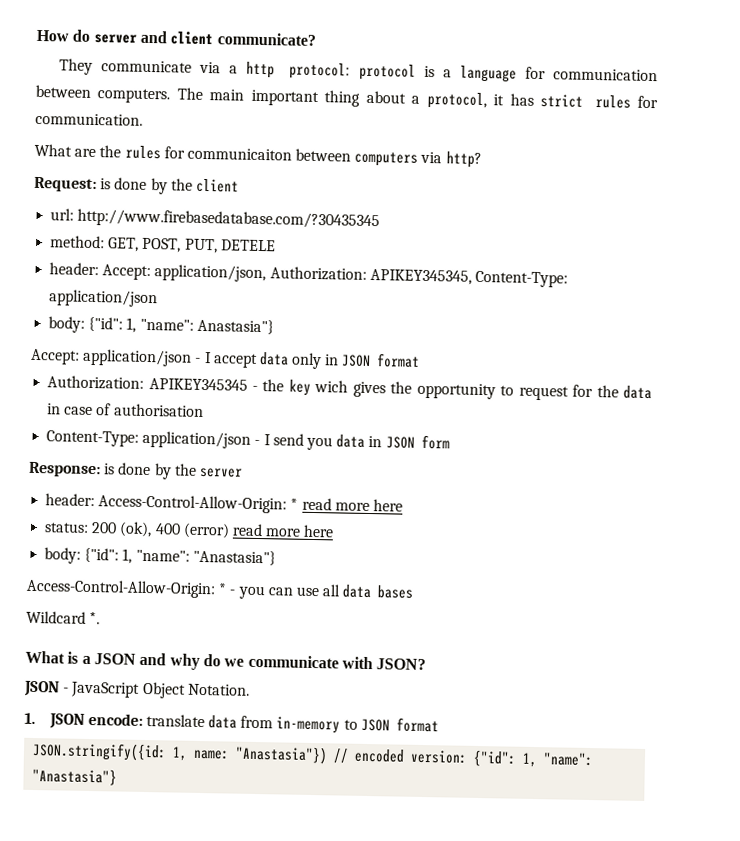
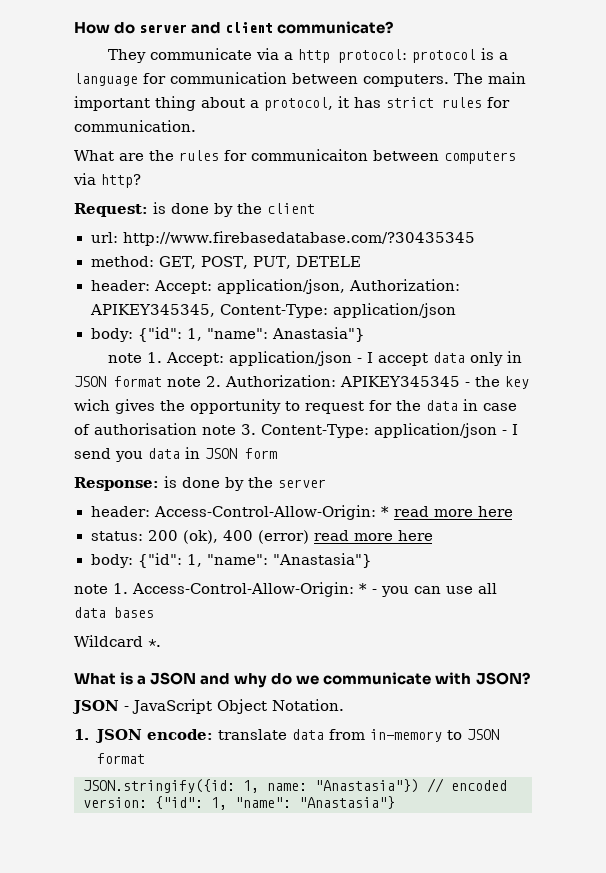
- Accept: application/json - I accept data only in JSON format
- Authorization: APIKEY345345 - the key wich gives the opportunity to request for the data in case of authorisation
- Content-Type: application/json - I send you data in JSON form
+ note 1. Accept: application/json - I accept data only in JSON format note 2. Authorization: APIKEY345345 - the key wich gives the opportunity to request for the data in case of authorisation note 3. Content-Type: application/json - I send you data in JSON form
- Access-Control-Allow-Origin: * - you can use all data bases
+ note 1. Access-Control-Allow-Origin: * - you can use all data bases

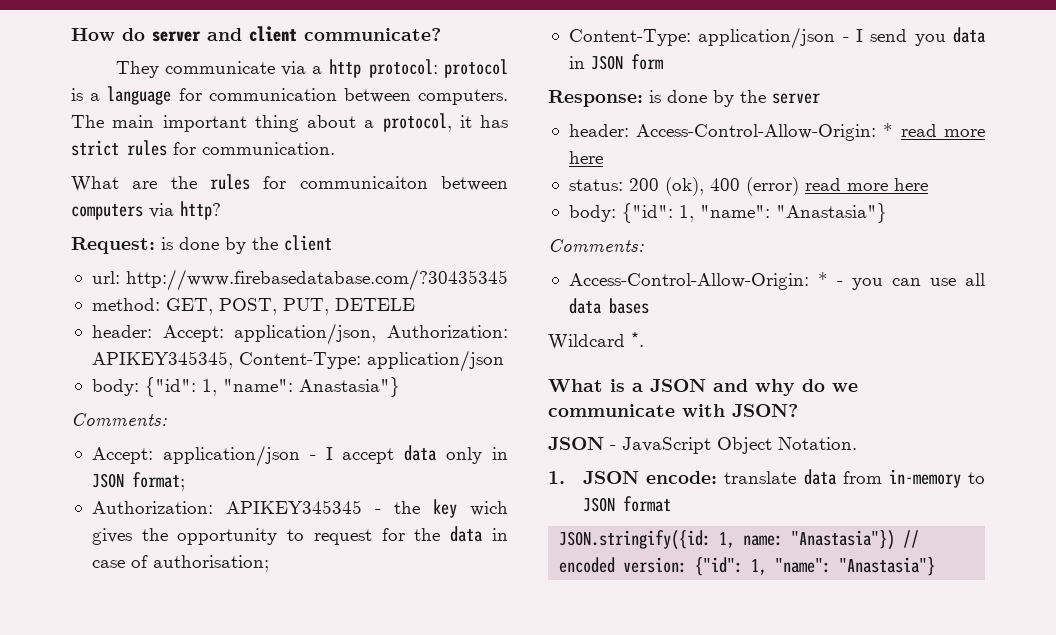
  body: {"id": 1, "name": Anastasia"}
- note 1. Accept: application/json - I accept data only in JSON format note 2. Authorization: APIKEY345345 - the key wich gives the opportunity to request for the data in case of authorisation note 3. Content-Type: application/json - I send you data in JSON form
+ Comments:
+ Accept: application/json - I accept data only in JSON format;
+ Authorization: APIKEY345345 - the key wich gives the opportunity to request for the data in case of authorisation;
+ Content-Type: application/json - I send you data in JSON form
  body: {"id": 1, "name": "Anastasia"}
- note 1. Access-Control-Allow-Origin: * - you can use all data bases
+ Comments:
+ Access-Control-Allow-Origin: * - you can use all data bases

